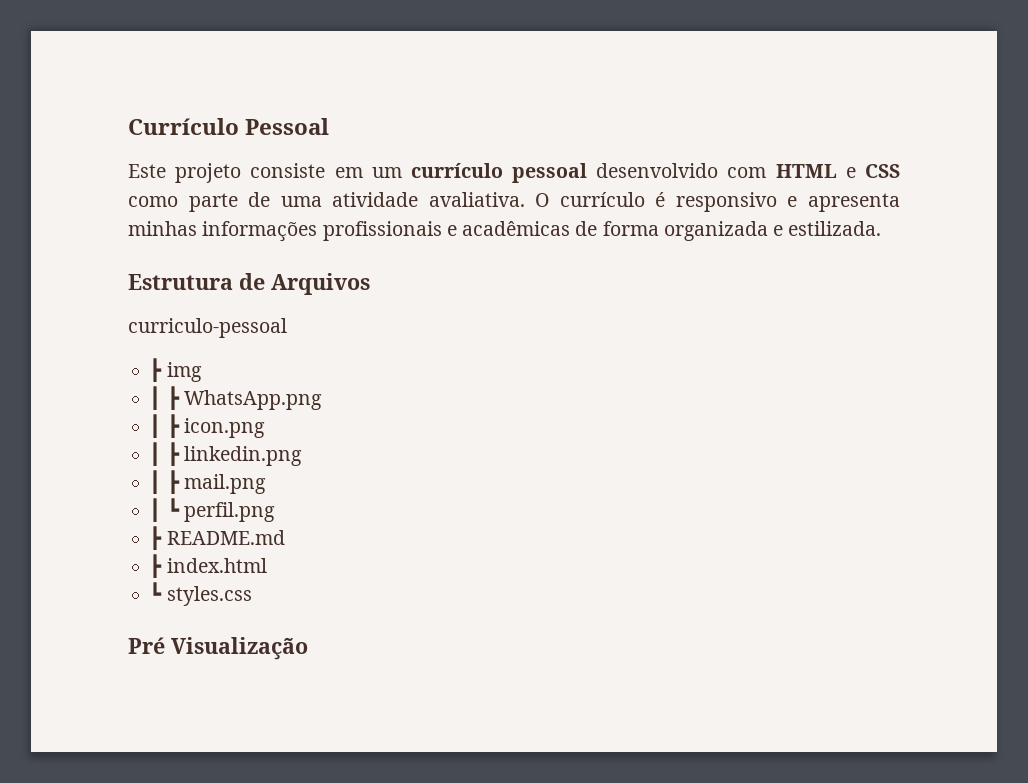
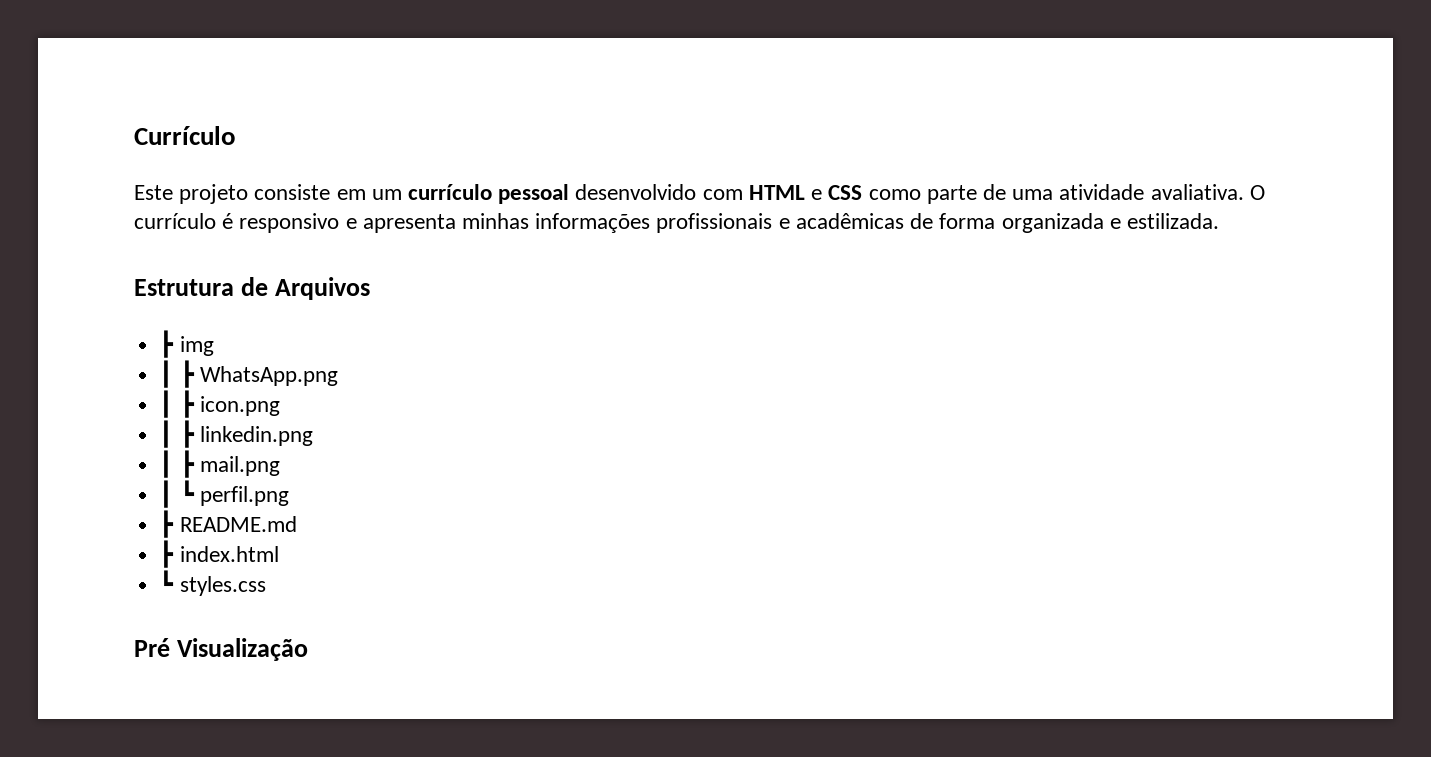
- Currículo Pessoal
+ Currículo
- curriculo-pessoal

